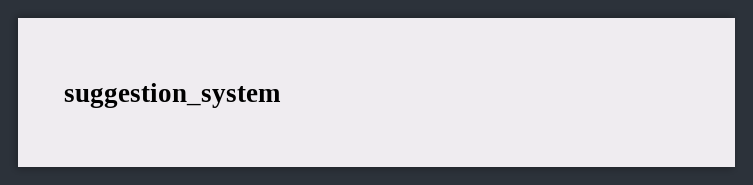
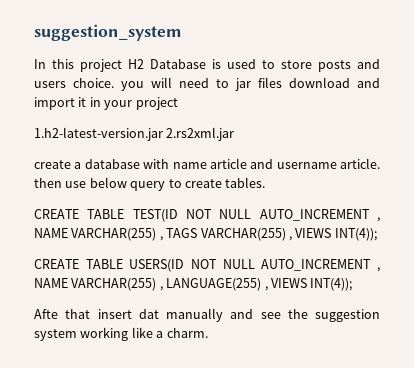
+ In this project H2 Database is used to store posts and users choice. you will need to jar files download and import it in your project
+ 1.h2-latest-version.jar 2.rs2xml.jar
+ create a database with name article and username article. then use below query to create tables.
+ CREATE TABLE TEST(ID NOT NULL AUTO_INCREMENT , NAME VARCHAR(255) , TAGS VARCHAR(255) , VIEWS INT(4));
+ CREATE TABLE USERS(ID NOT NULL AUTO_INCREMENT , NAME VARCHAR(255) , LANGUAGE(255) , VIEWS INT(4));
+ Afte that insert dat manually and see the suggestion system working like a charm.

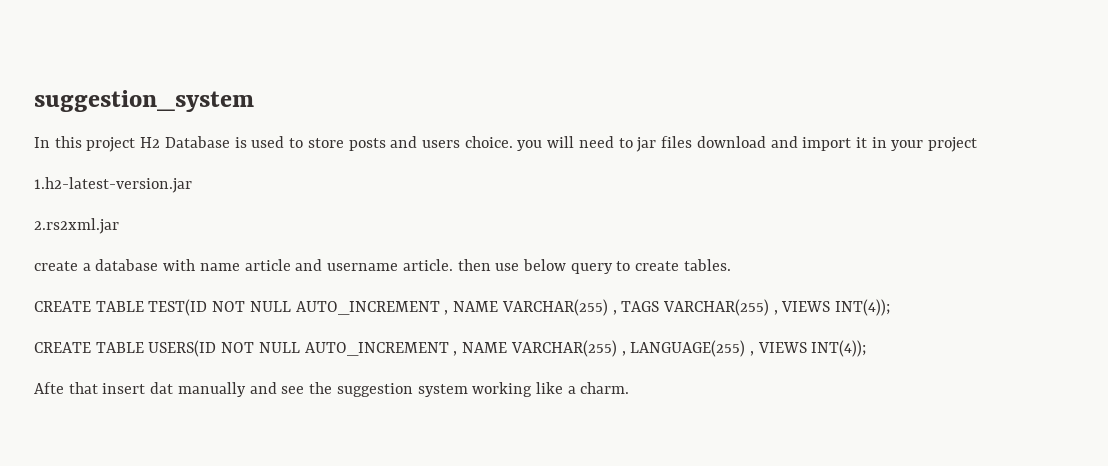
- 1.h2-latest-version.jar 2.rs2xml.jar
+ 1.h2-latest-version.jar
+ 2.rs2xml.jar

